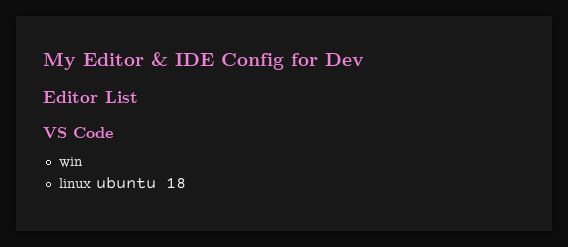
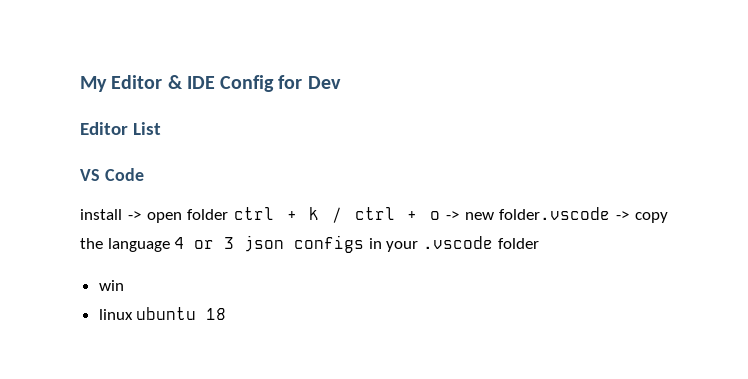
+ install -> open folder ctrl + k / ctrl + o -> new folder.vscode -> copy the language 4 or 3 json configs in your .vscode folder

